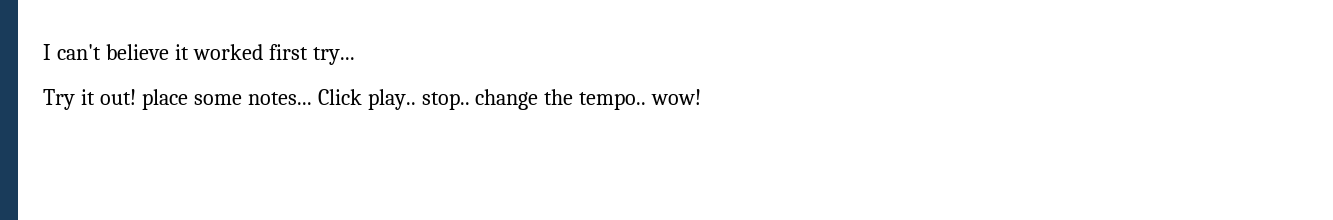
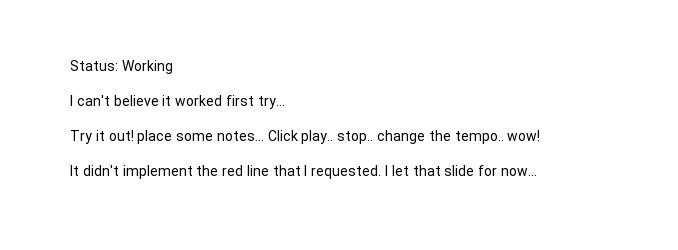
+ Status: Working
+ It didn't implement the red line that I requested. I let that slide for now...

